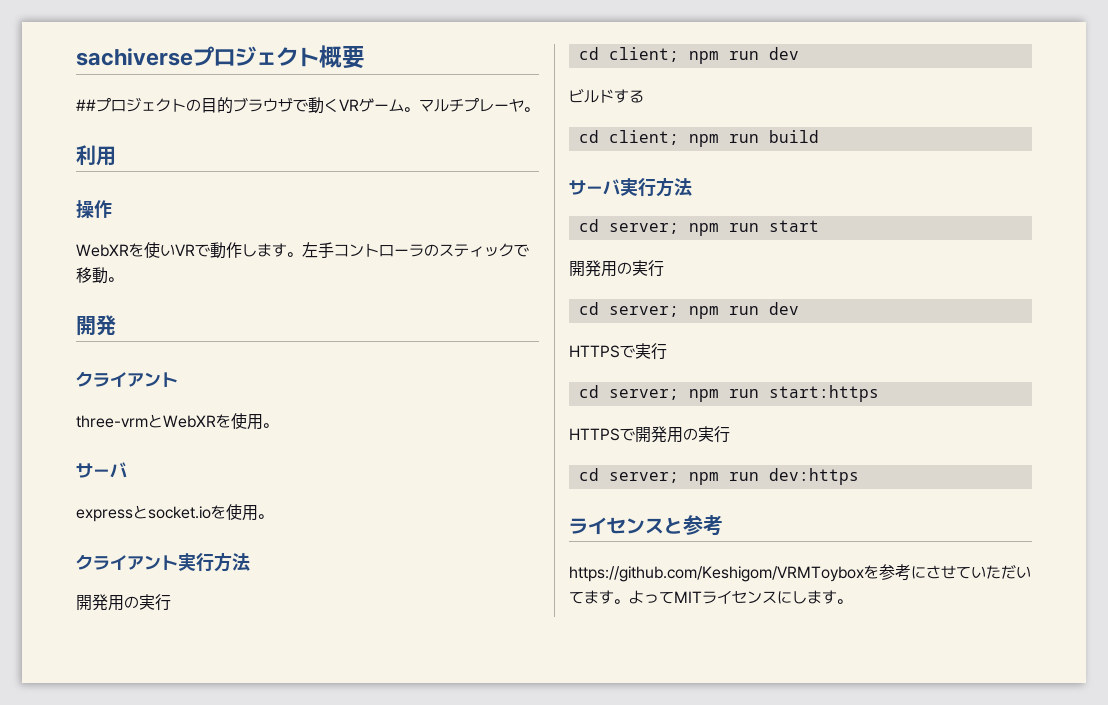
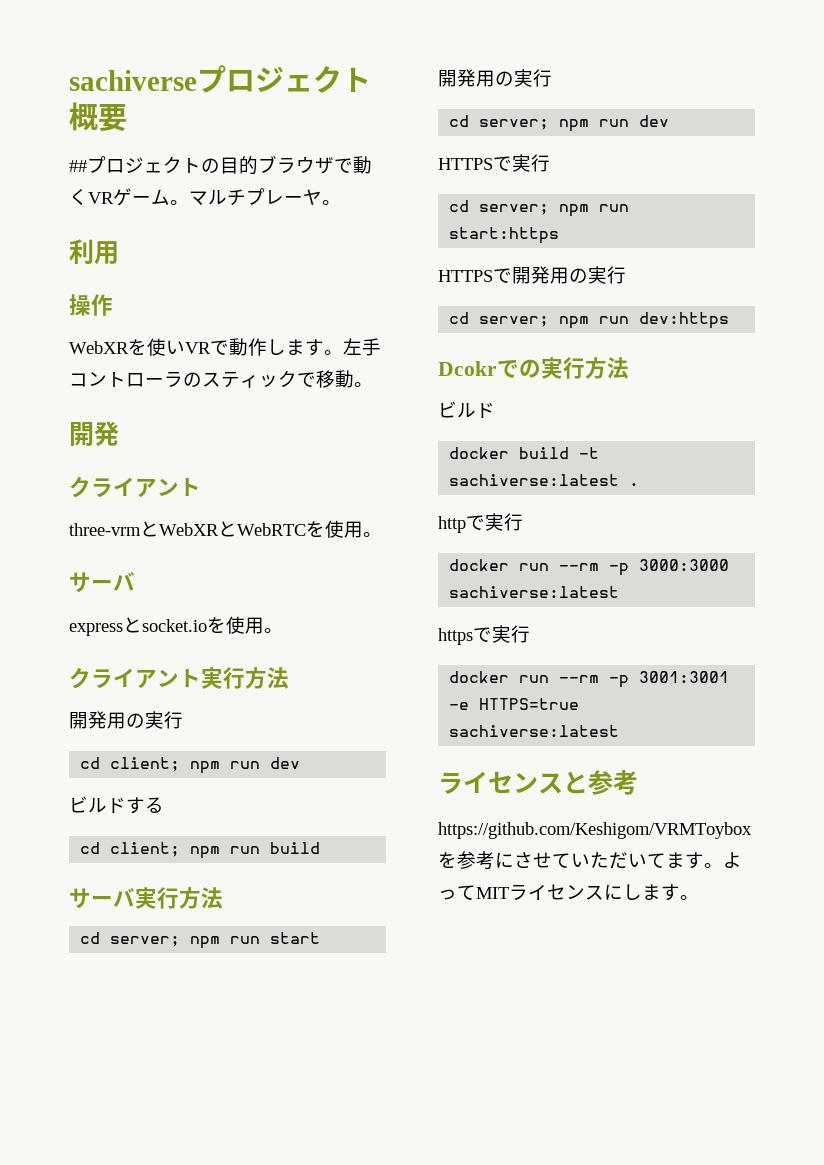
- three-vrmとWebXRを使用。
+ three-vrmとWebXRとWebRTCを使用。
+ Dcokrでの実行方法
+ ビルド
+ docker build -t sachiverse:latest .
+ httpで実行
+ docker run --rm -p 3000:3000 sachiverse:latest
+ httpsで実行
+ docker run --rm -p 3001:3001 -e HTTPS=true sachiverse:latest

